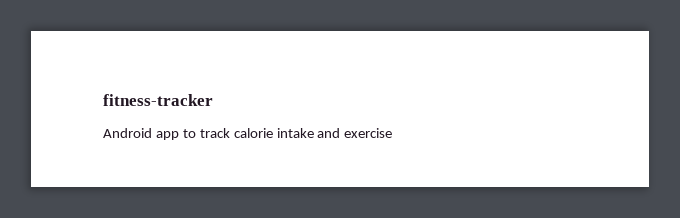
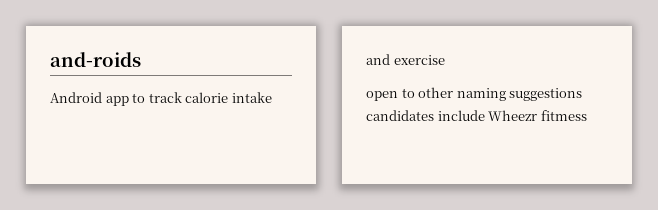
- fitness-tracker
+ and-roids
+ open to other naming suggestions candidates include Wheezr fitmess

